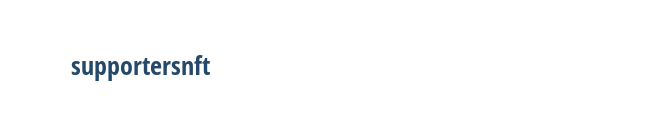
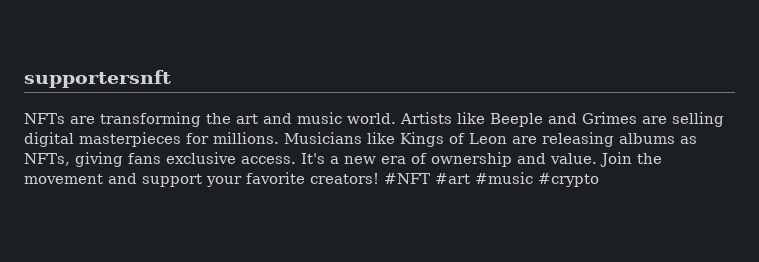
+ NFTs are transforming the art and music world. Artists like Beeple and Grimes are selling digital masterpieces for millions. Musicians like Kings of Leon are releasing albums as NFTs, giving fans exclusive access. It's a new era of ownership and value. Join the movement and support your favorite creators! #NFT #art #music #crypto

